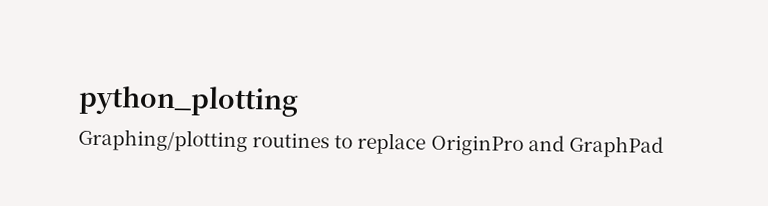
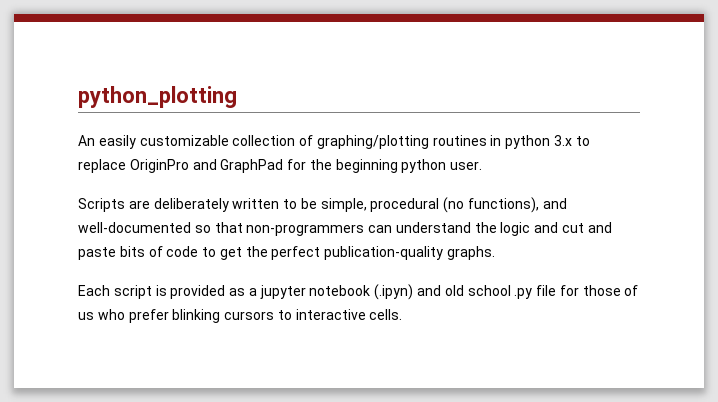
- Graphing/plotting routines to replace OriginPro and GraphPad
+ An easily customizable collection of graphing/plotting routines in python 3.x to replace OriginPro and GraphPad for the beginning python user.
+ Scripts are deliberately written to be simple, procedural (no functions), and well-documented so that non-programmers can understand the logic and cut and paste bits of code to get the perfect publication-quality graphs.
+ Each script is provided as a jupyter notebook (.ipyn) and old school .py file for those of us who prefer blinking cursors to interactive cells.

